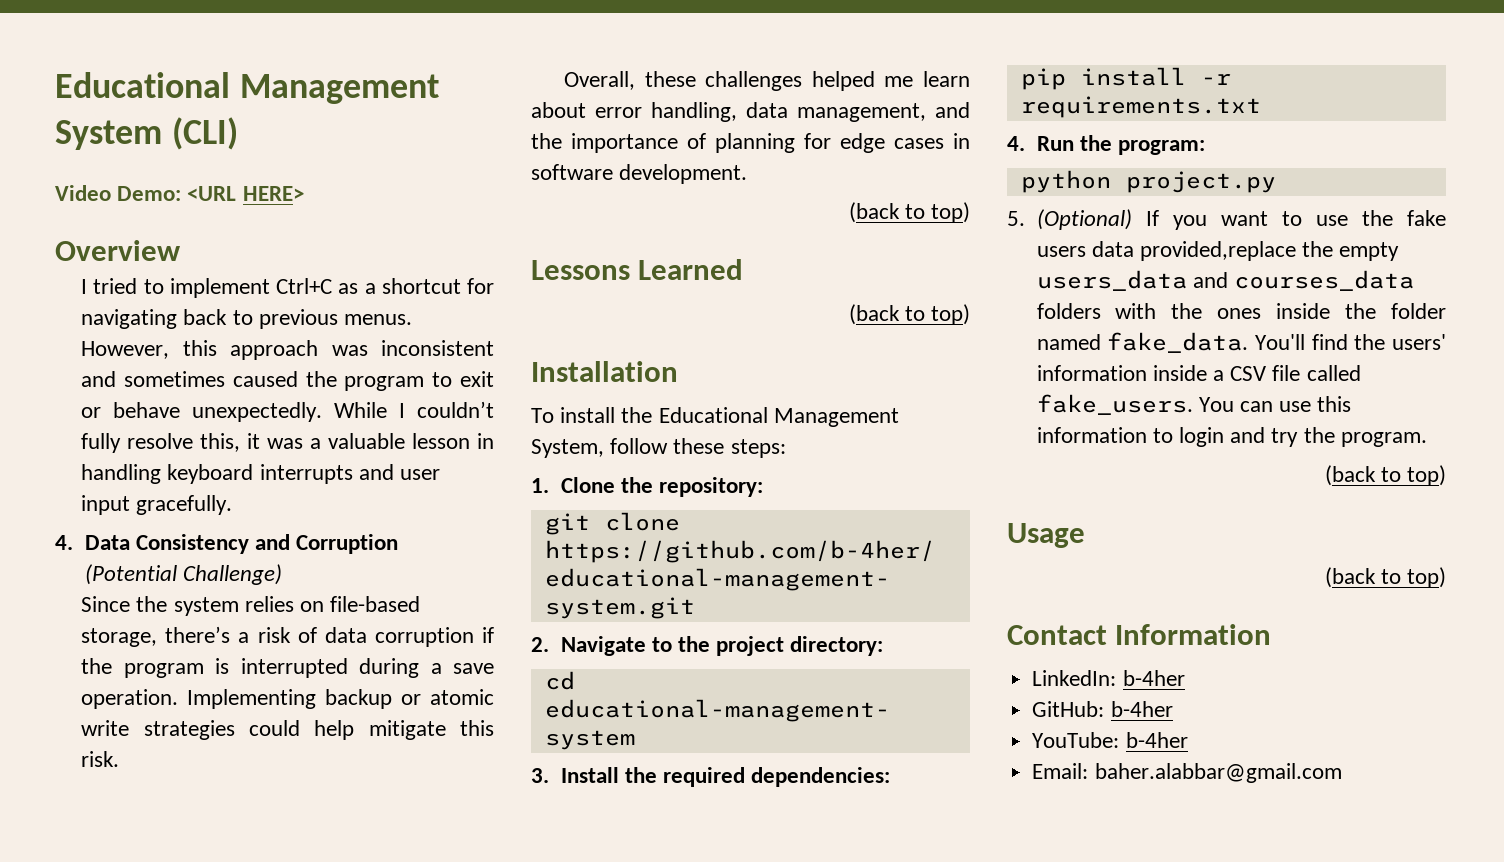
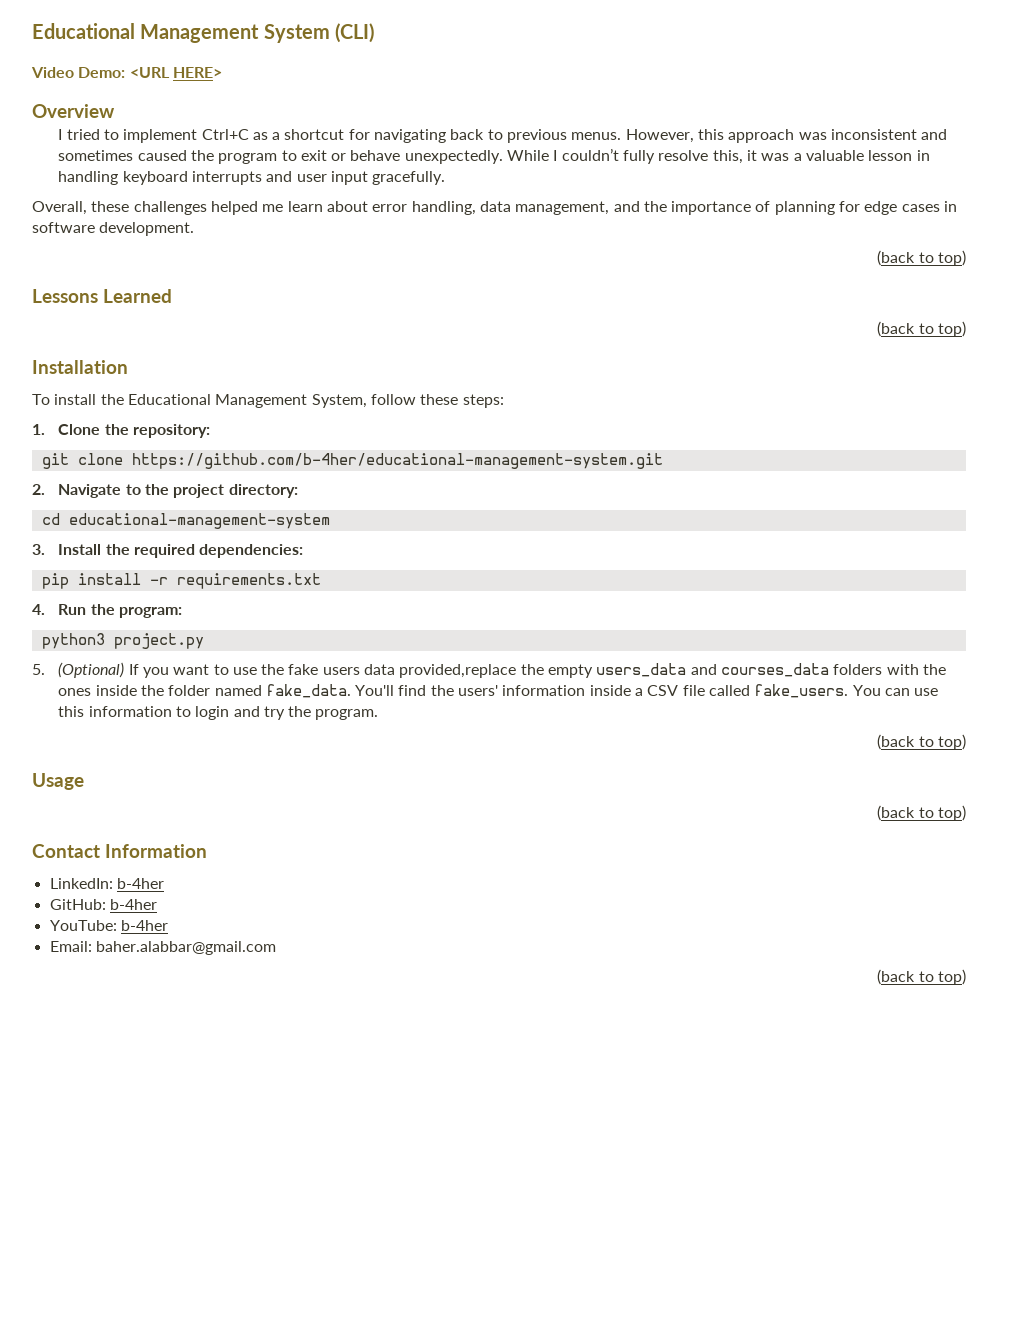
- 4. Data Consistency and Corruption (Potential Challenge)
- Since the system relies on file-based storage, there’s a risk of data corruption if the program is interrupted during a save operation. Implementing backup or atomic write strategies could help mitigate this risk.
- python project.py
+ python3 project.py
  Email: baher.alabbar@gmail.com
+ (back to top)

